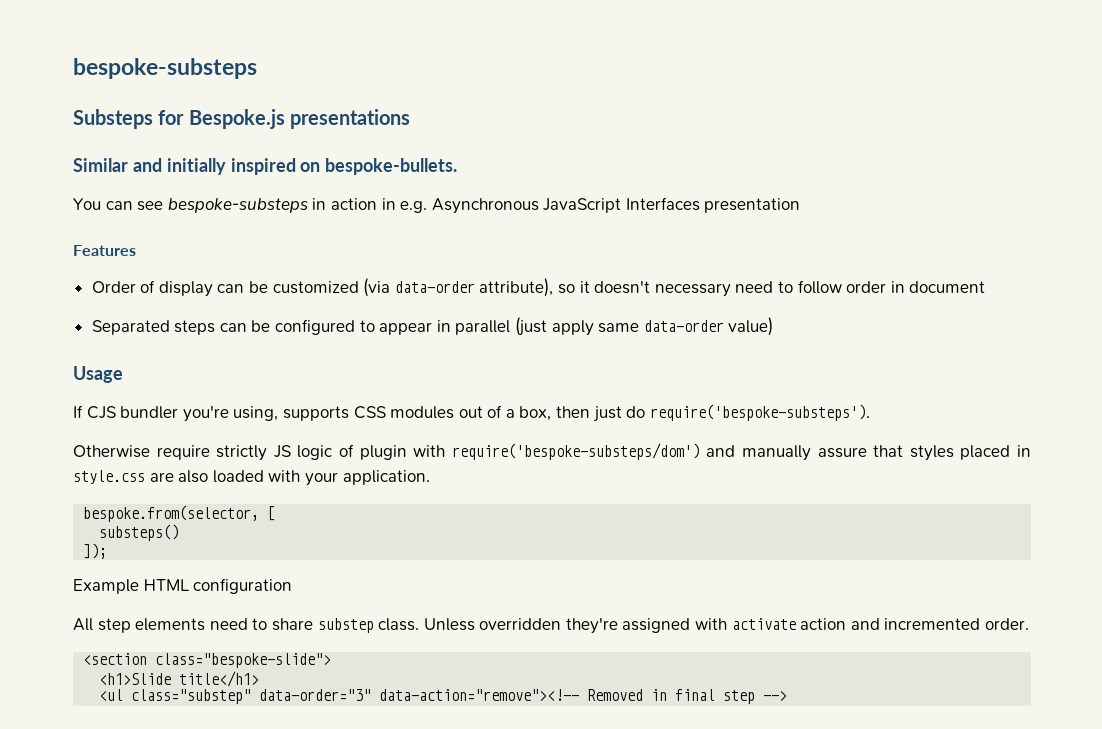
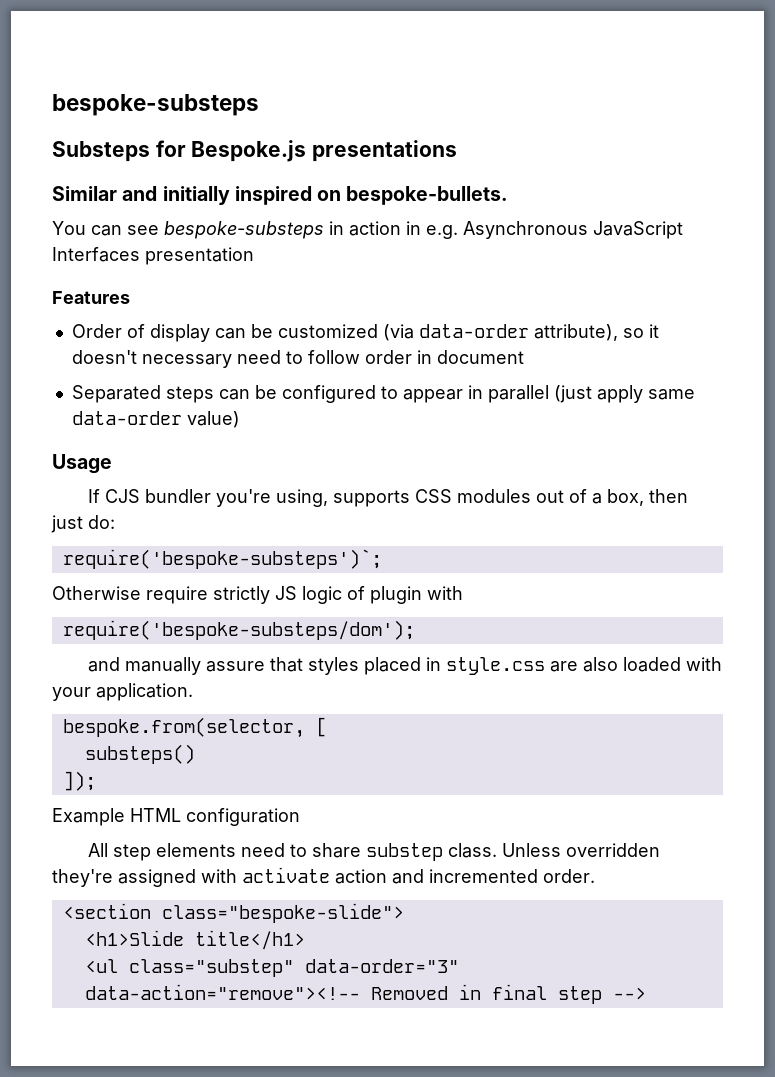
- If CJS bundler you're using, supports CSS modules out of a box, then just do require('bespoke-substeps').
+ If CJS bundler you're using, supports CSS modules out of a box, then just do:
+ require('bespoke-substeps')`;
- Otherwise require strictly JS logic of plugin with require('bespoke-substeps/dom') and manually assure that styles placed in style.css are also loaded with your application.
+ Otherwise require strictly JS logic of plugin with
+ require('bespoke-substeps/dom');
+ and manually assure that styles placed in style.css are also loaded with your application.

